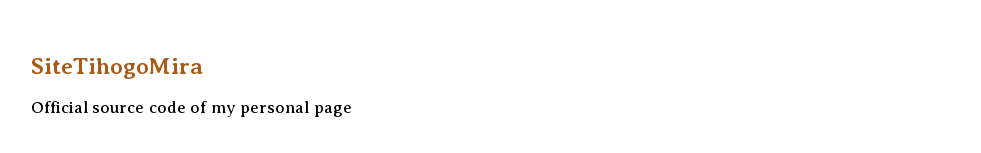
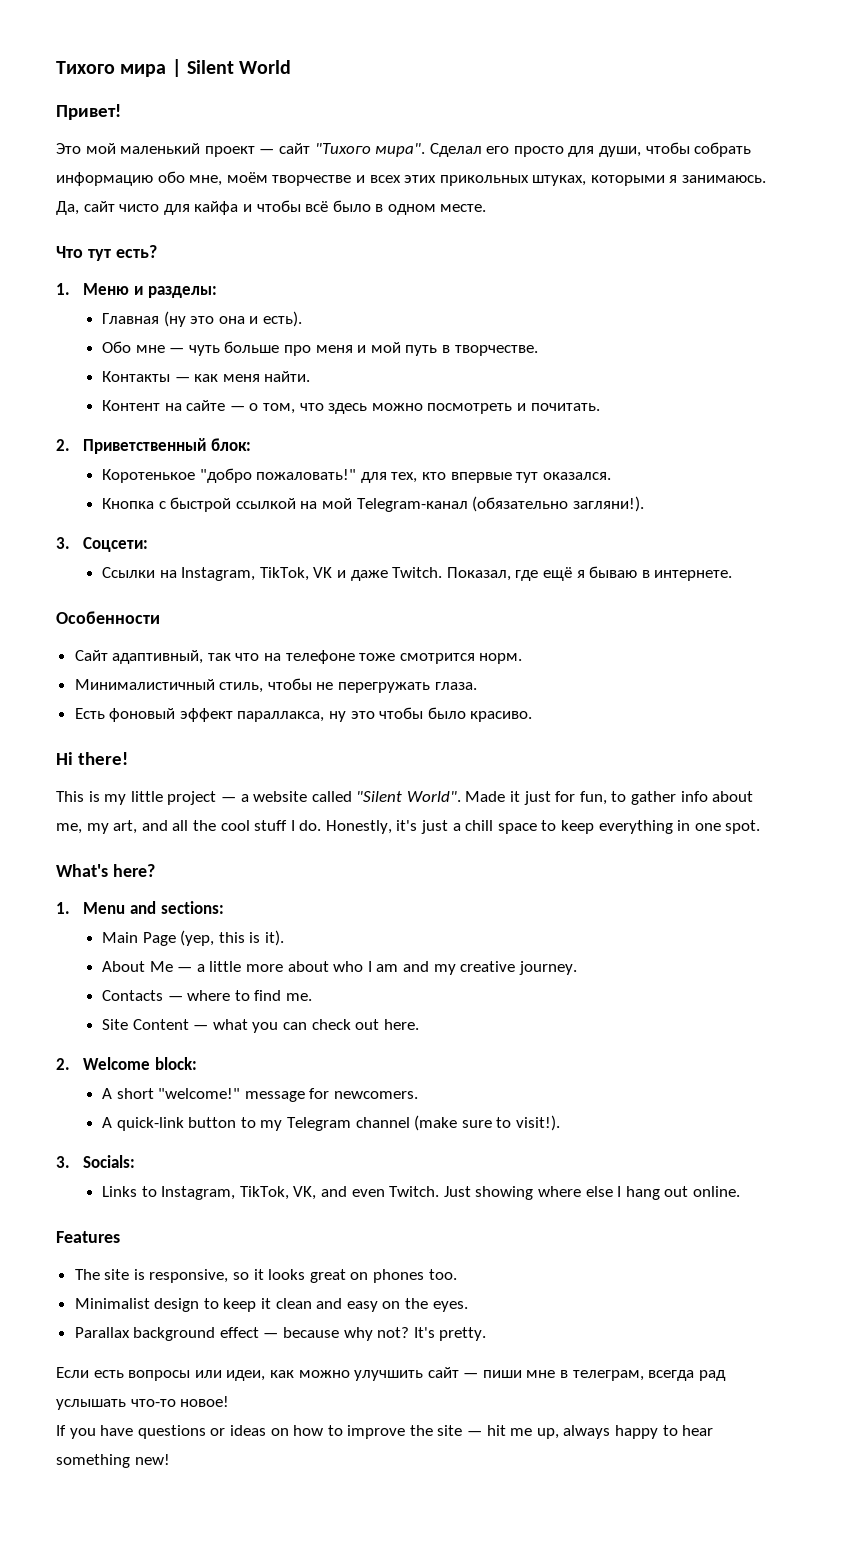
- SiteTihogoMira
- Official source code of my personal page
+ Тихого мира | Silent World
+ Привет!
+ Это мой маленький проект — сайт "Тихого мира". Сделал его просто для души, чтобы собрать информацию обо мне, моём творчестве и всех этих прикольных штуках, которыми я занимаюсь. Да, сайт чисто для кайфа и чтобы всё было в одном месте.
+ Что тут есть?
+ 1. Меню и разделы:
+ Главная (ну это она и есть).
+ Обо мне — чуть больше про меня и мой путь в творчестве.
+ Контакты — как меня найти.
+ Контент на сайте — о том, что здесь можно посмотреть и почитать.
+ 2. Приветственный блок:
+ Коротенькое "добро пожаловать!" для тех, кто впервые тут оказался.
+ Кнопка с быстрой ссылкой на мой Telegram-канал (обязательно загляни!).
+ 3. Соцсети:
+ Ссылки на Instagram, TikTok, VK и даже Twitch. Показал, где ещё я бываю в интернете.
+ Особенности
+ Сайт адаптивный, так что на телефоне тоже смотрится норм.
+ Минималистичный стиль, чтобы не перегружать глаза.
+ Есть фоновый эффект параллакса, ну это чтобы было красиво.
+ Hi there!
+ This is my little project — a website called "Silent World". Made it just for fun, to gather info about me, my art, and all the cool stuff I do. Honestly, it's just a chill space to keep everything in one spot.
+ What's here?
+ 1. Menu and sections:
+ Main Page (yep, this is it).
+ About Me — a little more about who I am and my creative journey.
+ Contacts — where to find me.
+ Site Content — what you can check out here.
+ 2. Welcome block:
+ A short "welcome!" message for newcomers.
+ A quick-link button to my Telegram channel (make sure to visit!).
+ 3. Socials:
+ Links to Instagram, TikTok, VK, and even Twitch. Just showing where else I hang out online.
+ Features
+ The site is responsive, so it looks great on phones too.
+ Minimalist design to keep it clean and easy on the eyes.
+ Parallax background effect — because why not? It's pretty.
+ Если есть вопросы или идеи, как можно улучшить сайт — пиши мне в телеграм, всегда рад услышать что-то новое!
+ If you have questions or ideas on how to improve the site — hit me up, always happy to hear something new!

